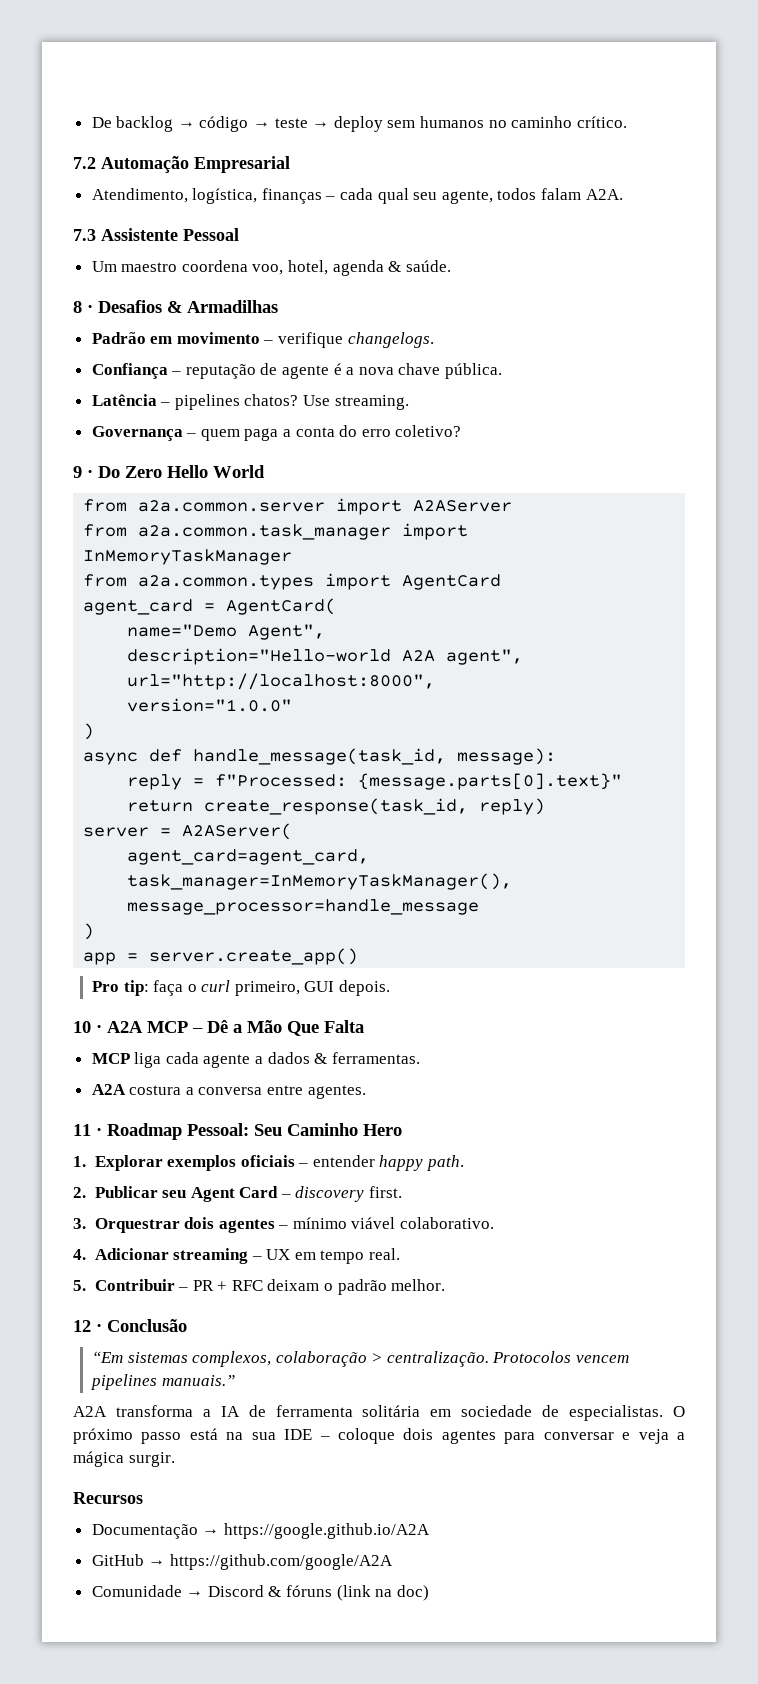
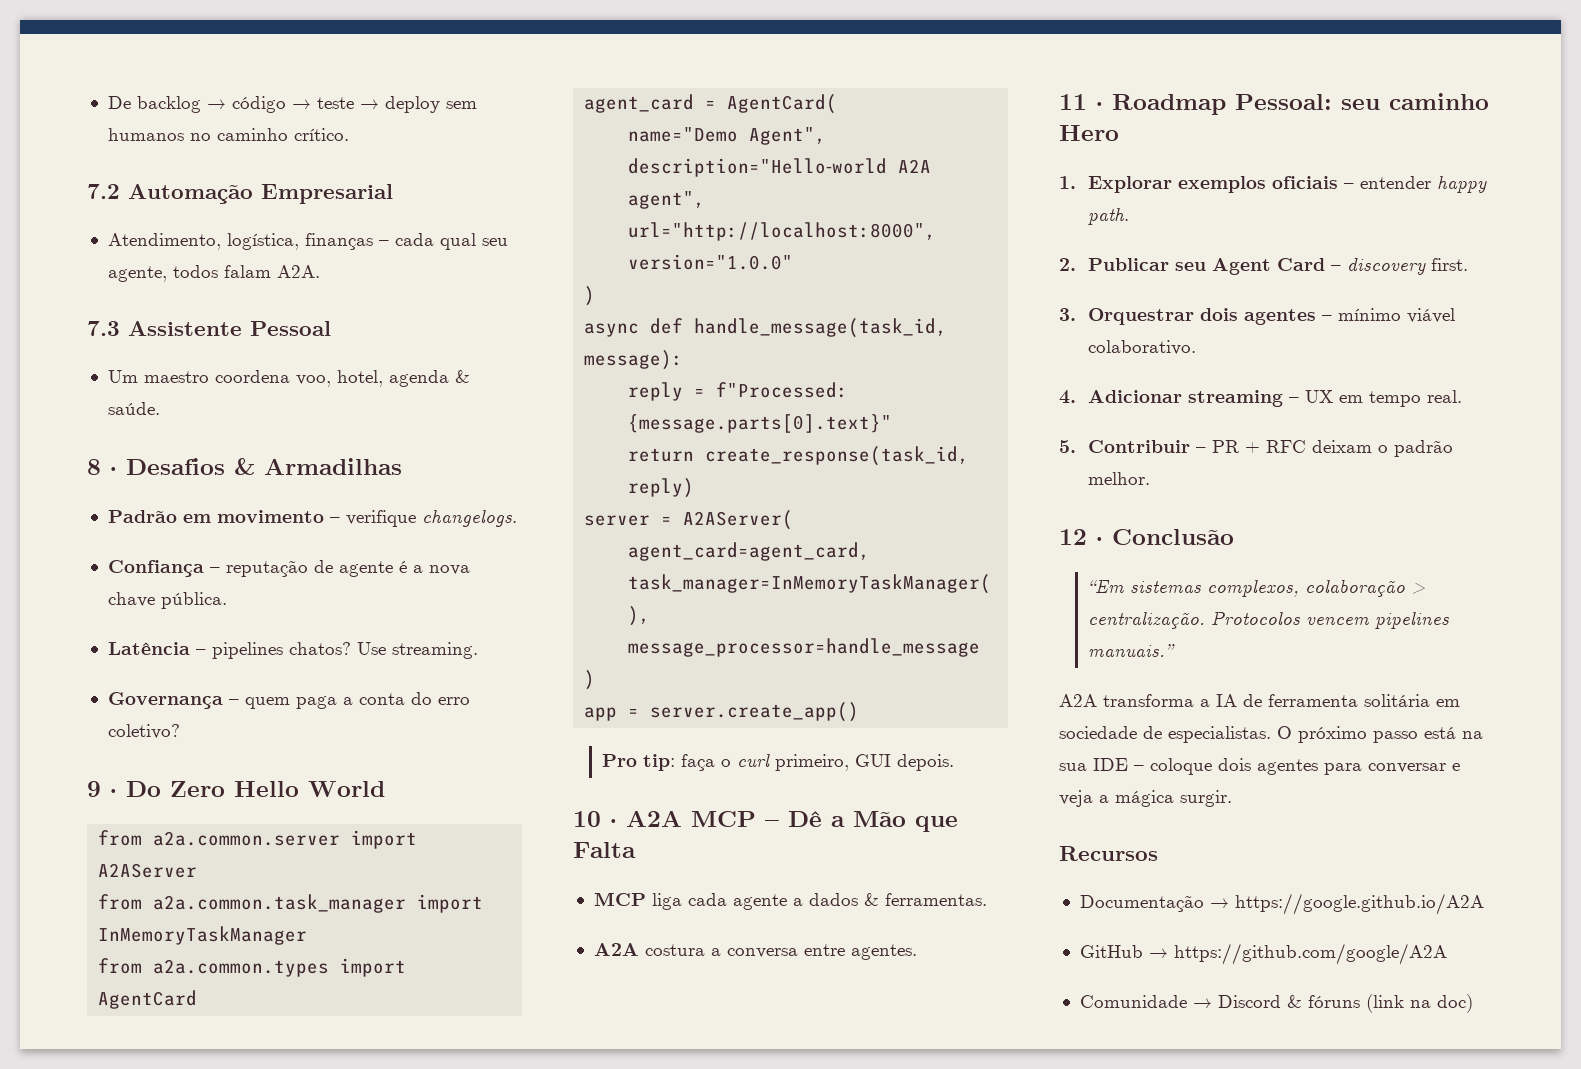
- 10 · A2A MCP – Dê a Mão Que Falta
+ 10 · A2A MCP – Dê a Mão que Falta
- 11 · Roadmap Pessoal: Seu Caminho Hero
+ 11 · Roadmap Pessoal: seu caminho Hero

